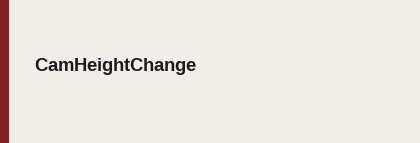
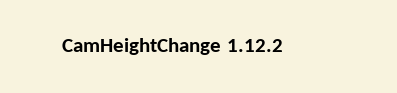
- CamHeightChange
+ CamHeightChange 1.12.2

